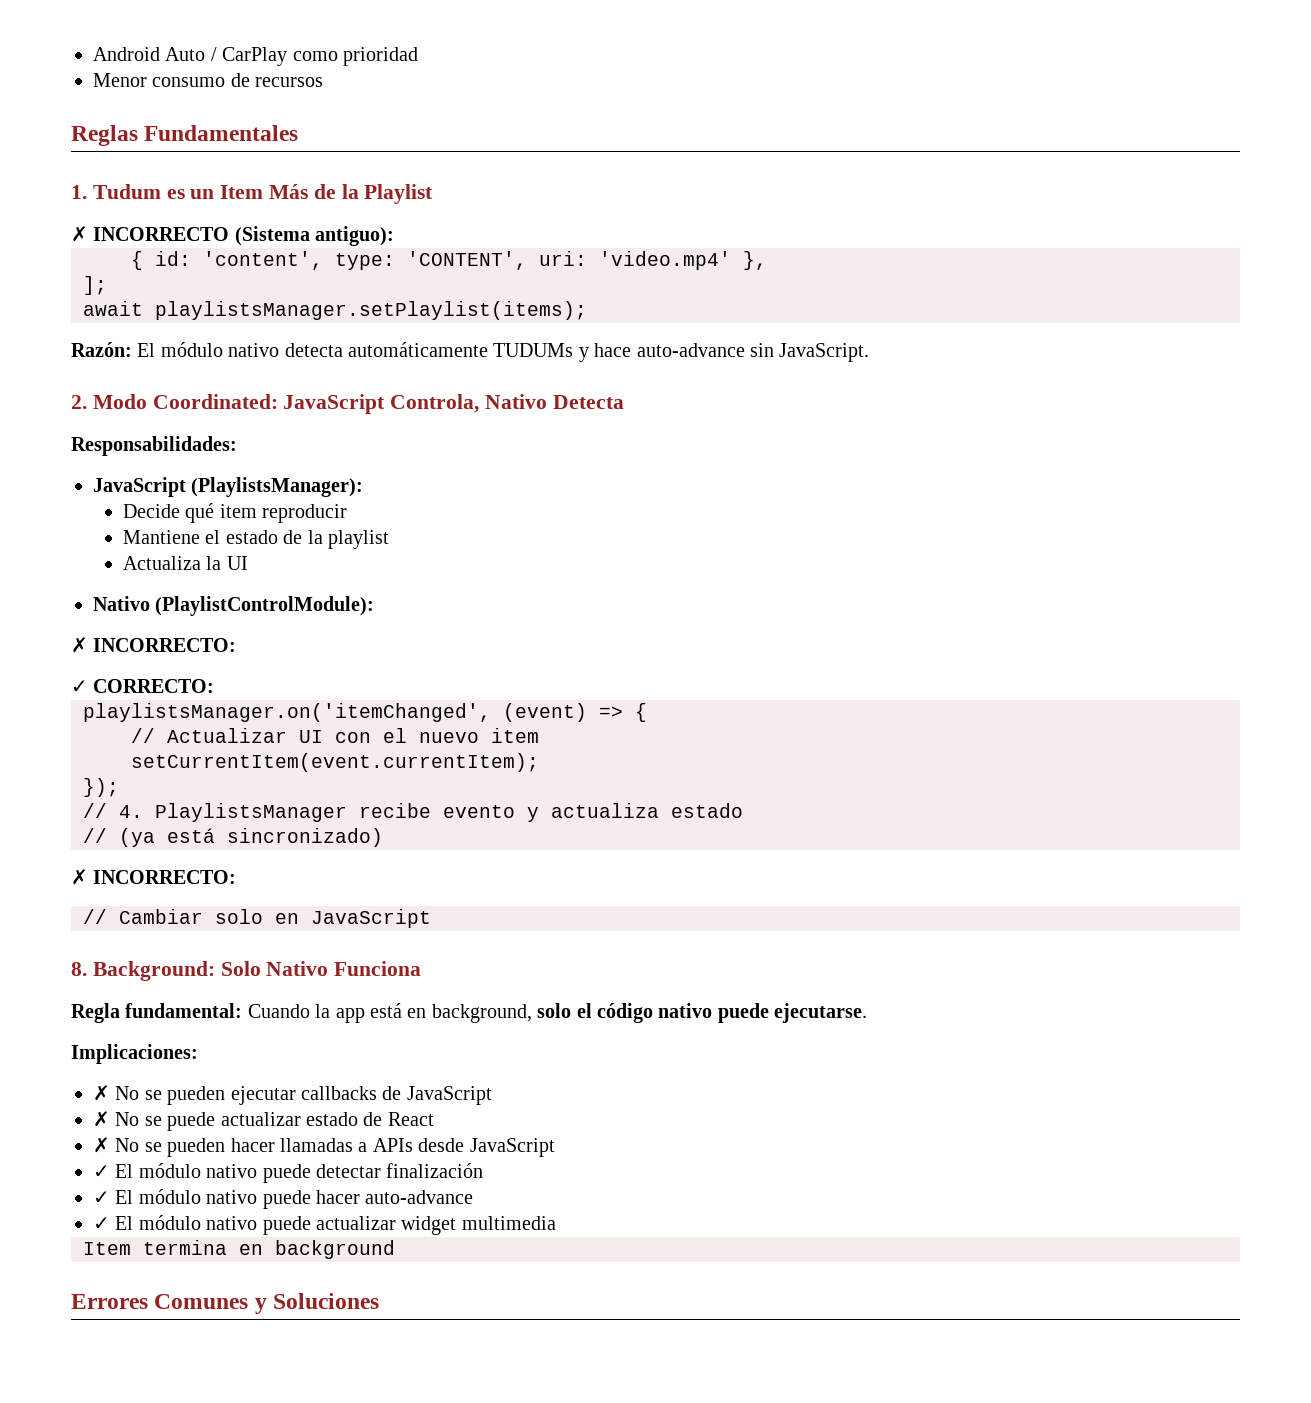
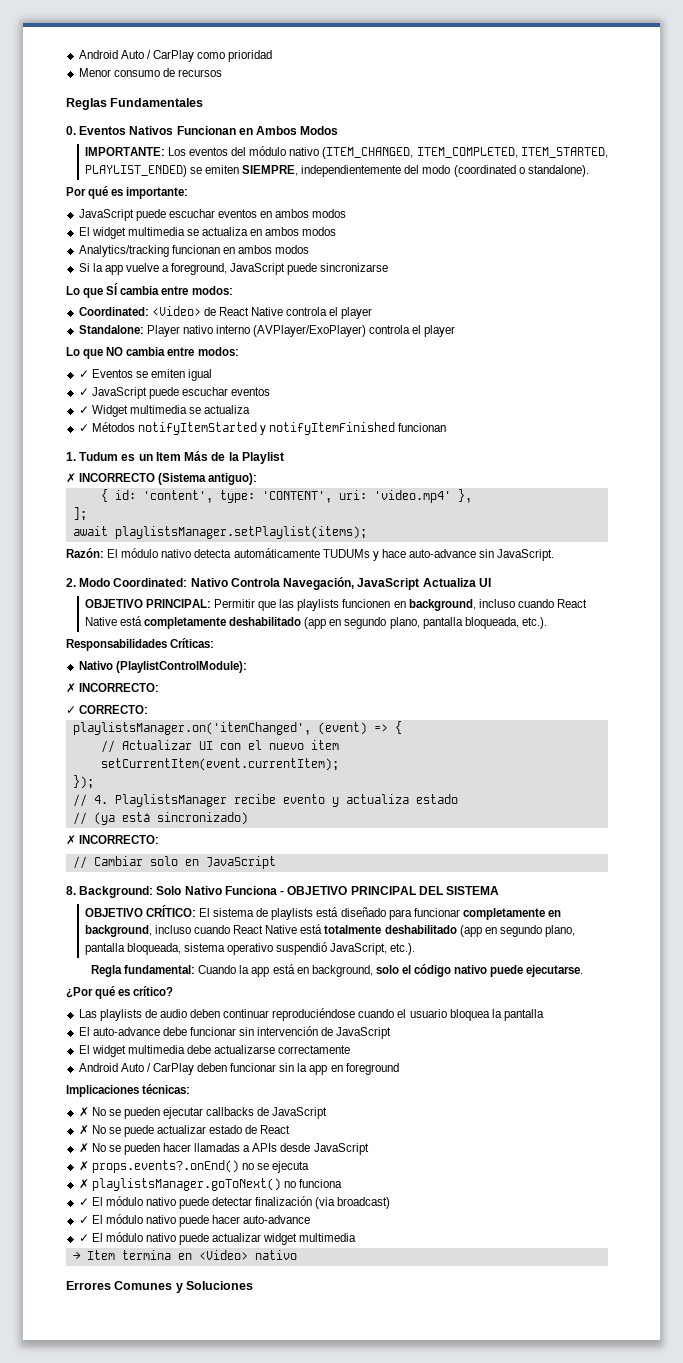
+ 0. Eventos Nativos Funcionan en Ambos Modos
+ IMPORTANTE: Los eventos del módulo nativo (ITEM_CHANGED, ITEM_COMPLETED, ITEM_STARTED, PLAYLIST_ENDED) se emiten SIEMPRE, independientemente del modo (coordinated o standalone).
+ Por qué es importante:
+ JavaScript puede escuchar eventos en ambos modos
+ El widget multimedia se actualiza en ambos modos
+ Analytics/tracking funcionan en ambos modos
+ Si la app vuelve a foreground, JavaScript puede sincronizarse
+ Lo que SÍ cambia entre modos:
+ Coordinated: <Video> de React Native controla el player
+ Standalone: Player nativo interno (AVPlayer/ExoPlayer) controla el player
+ Lo que NO cambia entre modos:
+ ✓ Eventos se emiten igual
+ ✓ JavaScript puede escuchar eventos
+ ✓ Widget multimedia se actualiza
+ ✓ Métodos notifyItemStarted y notifyItemFinished funcionan
- 2. Modo Coordinated: JavaScript Controla, Nativo Detecta
- Responsabilidades:
- JavaScript (PlaylistsManager):
- Decide qué item reproducir
- Mantiene el estado de la playlist
- Actualiza la UI
+ 2. Modo Coordinated: Nativo Controla Navegación, JavaScript Actualiza UI
+ OBJETIVO PRINCIPAL: Permitir que las playlists funcionen en background, incluso cuando React Native está completamente deshabilitado (app en segundo plano, pantalla bloqueada, etc.).
+ Responsabilidades Críticas:
- 8. Background: Solo Nativo Funciona
+ 8. Background: Solo Nativo Funciona - OBJETIVO PRINCIPAL DEL SISTEMA
+ OBJETIVO CRÍTICO: El sistema de playlists está diseñado para funcionar completamente en background, incluso cuando React Native está totalmente deshabilitado (app en segundo plano, pantalla bloqueada, sistema operativo suspendió JavaScript, etc.).
- Implicaciones:
+ ¿Por qué es crítico?
+ Las playlists de audio deben continuar reproduciéndose cuando el usuario bloquea la pantalla
+ El auto-advance debe funcionar sin intervención de JavaScript
+ El widget multimedia debe actualizarse correctamente
+ Android Auto / CarPlay deben funcionar sin la app en foreground
+ Implicaciones técnicas:
+ ✗ props.events?.onEnd() no se ejecuta
+ ✗ playlistsManager.goToNext() no funciona
- ✓ El módulo nativo puede detectar finalización
+ ✓ El módulo nativo puede detectar finalización (via broadcast)
- Item termina en background
+ → Item termina en <Video> nativo

